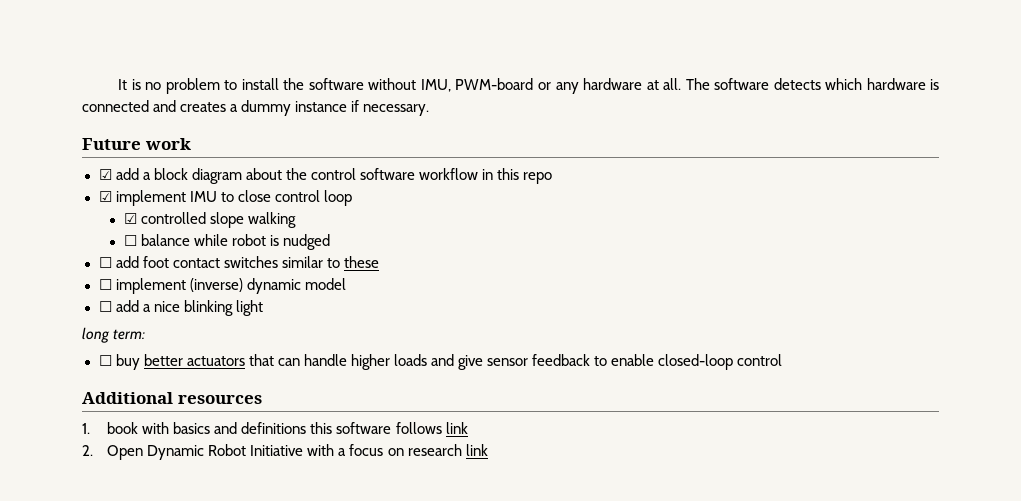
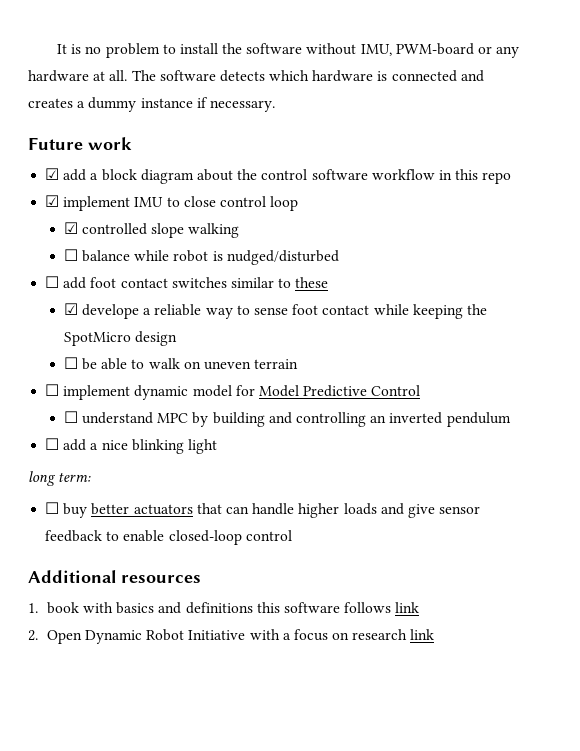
- ☐ balance while robot is nudged
+ ☐ balance while robot is nudged/disturbed
+ ☑ develope a reliable way to sense foot contact while keeping the SpotMicro design
+ ☐ be able to walk on uneven terrain
- ☐ implement (inverse) dynamic model
+ ☐ implement dynamic model for Model Predictive Control
+ ☐ understand MPC by building and controlling an inverted pendulum

